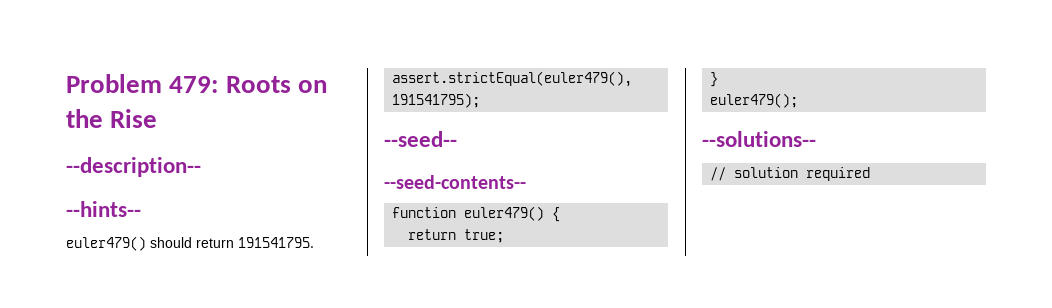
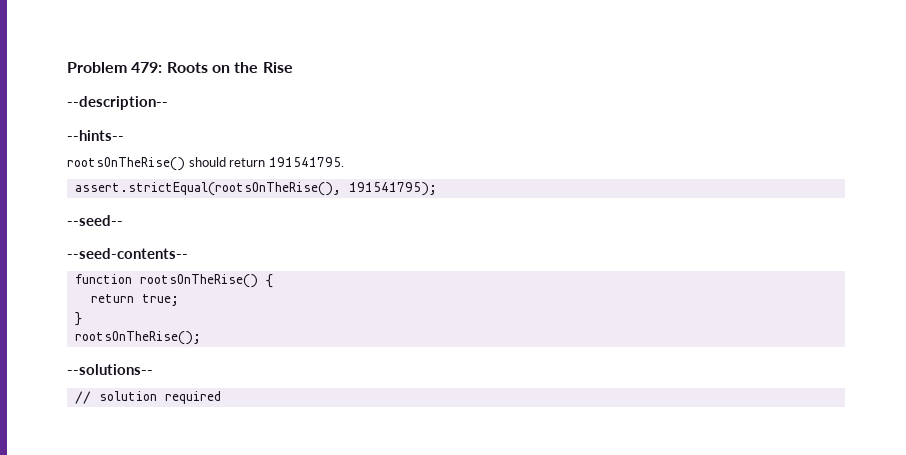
- euler479() should return 191541795.
+ rootsOnTheRise() should return 191541795.
- assert.strictEqual(euler479(), 191541795);
+ assert.strictEqual(rootsOnTheRise(), 191541795);
- function euler479() {
+ function rootsOnTheRise() {
- euler479();
+ rootsOnTheRise();

